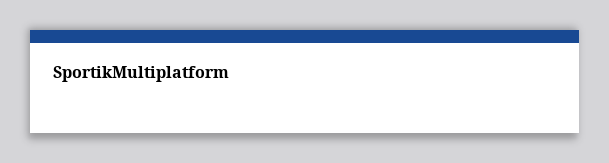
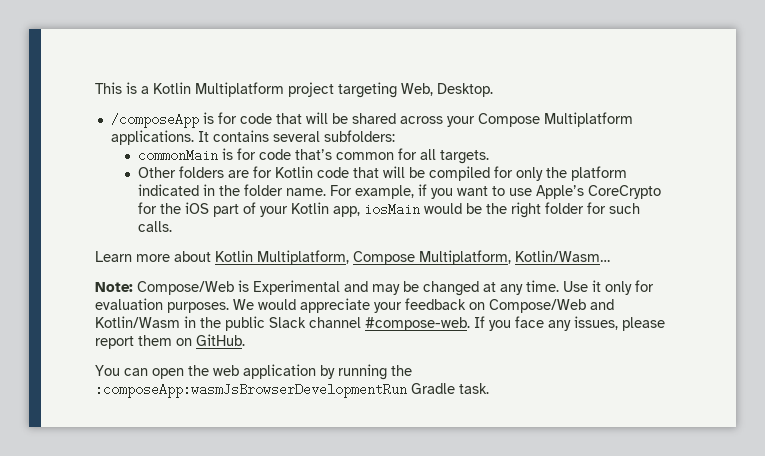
- SportikMultiplatform
+ This is a Kotlin Multiplatform project targeting Web, Desktop.
+ /composeApp is for code that will be shared across your Compose Multiplatform applications. It contains several subfolders:
+ commonMain is for code that’s common for all targets.
+ Other folders are for Kotlin code that will be compiled for only the platform indicated in the folder name. For example, if you want to use Apple’s CoreCrypto for the iOS part of your Kotlin app, iosMain would be the right folder for such calls.
+ Learn more about Kotlin Multiplatform, Compose Multiplatform, Kotlin/Wasm…
+ Note: Compose/Web is Experimental and may be changed at any time. Use it only for evaluation purposes. We would appreciate your feedback on Compose/Web and Kotlin/Wasm in the public Slack channel #compose-web. If you face any issues, please report them on GitHub.
+ You can open the web application by running the :composeApp:wasmJsBrowserDevelopmentRun Gradle task.

